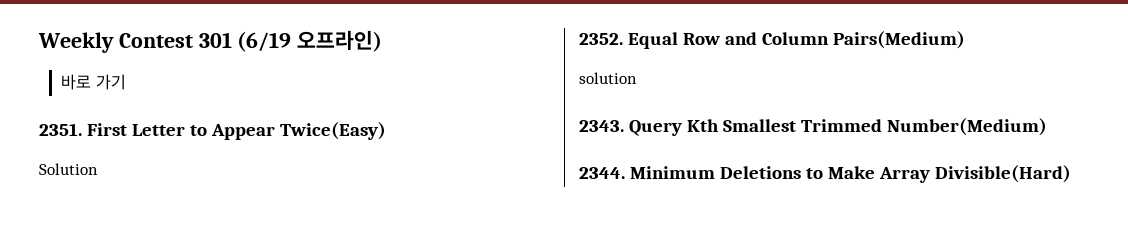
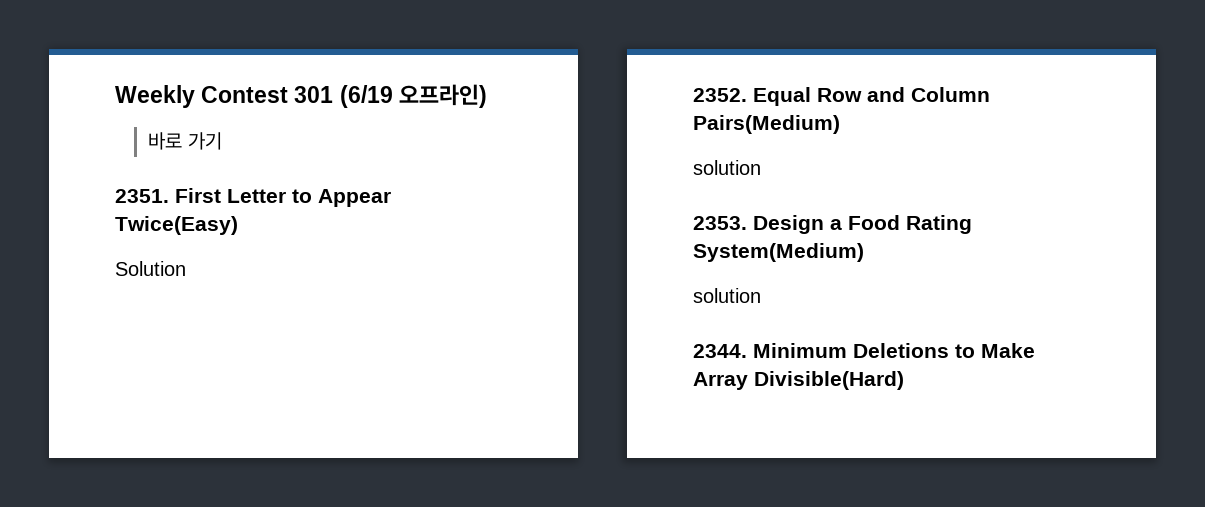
- 2343. Query Kth Smallest Trimmed Number(Medium)
+ 2353. Design a Food Rating System(Medium)
+ solution

